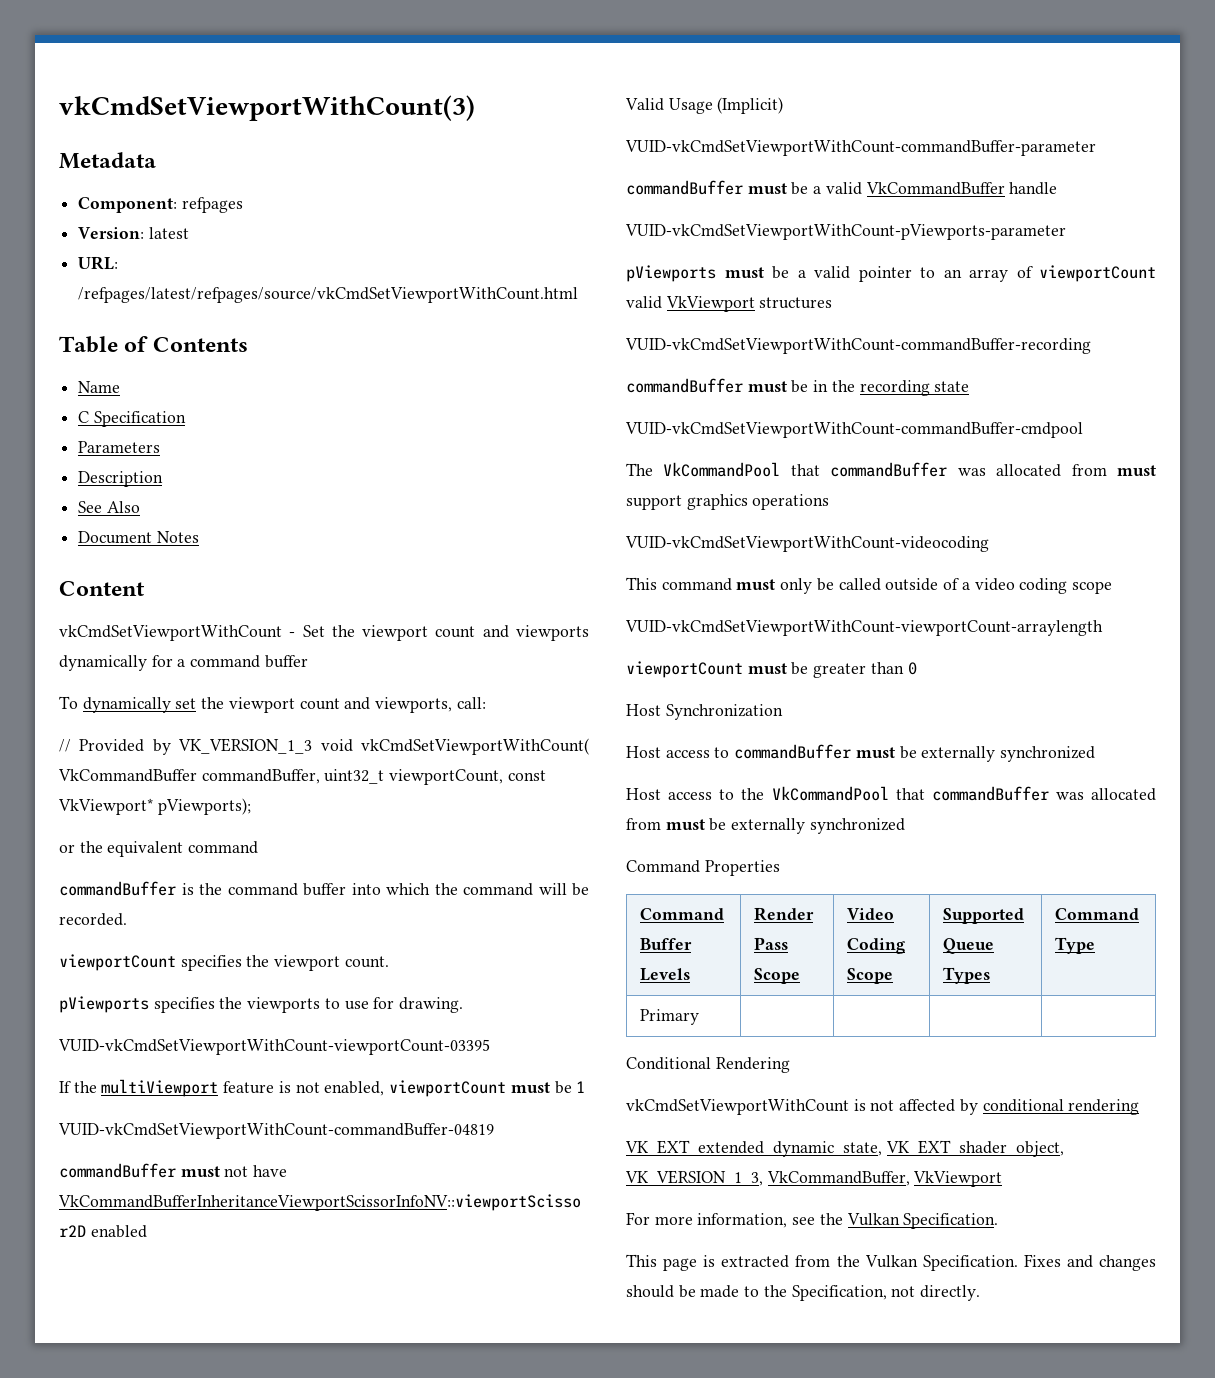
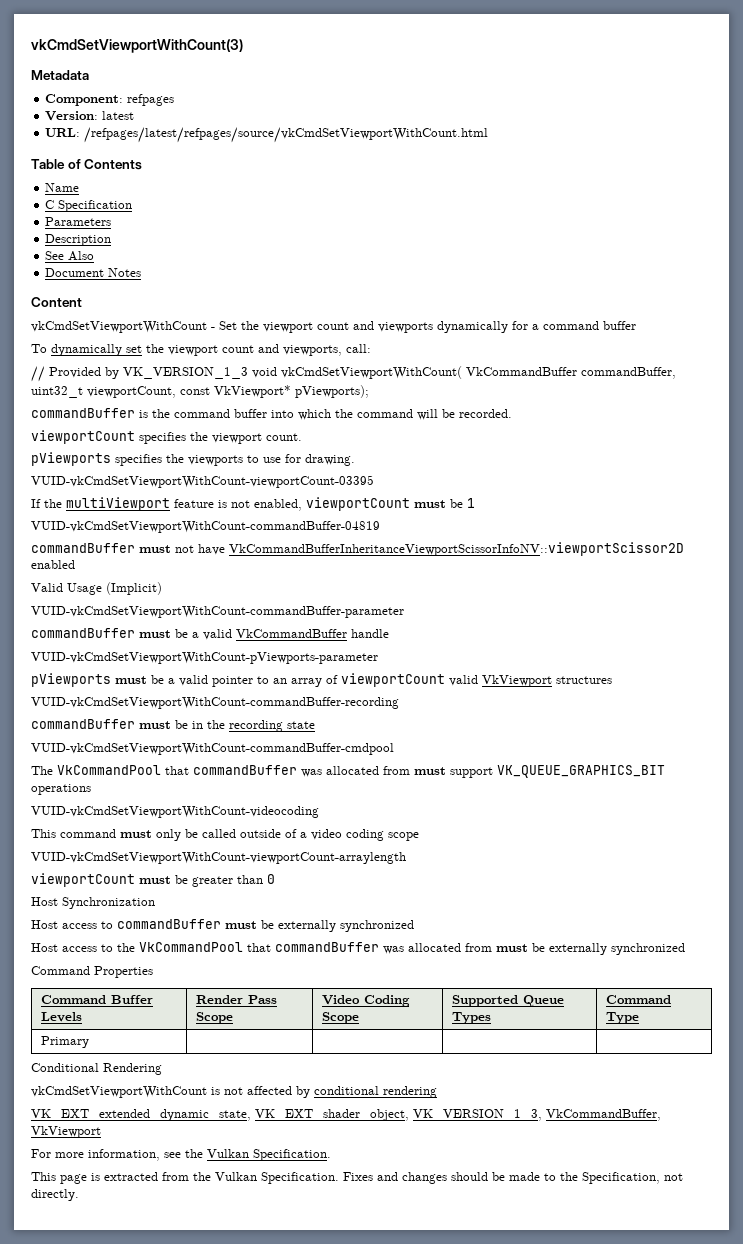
- or the equivalent command
- The VkCommandPool that commandBuffer was allocated from must support graphics operations
+ The VkCommandPool that commandBuffer was allocated from must support VK_QUEUE_GRAPHICS_BIT operations

